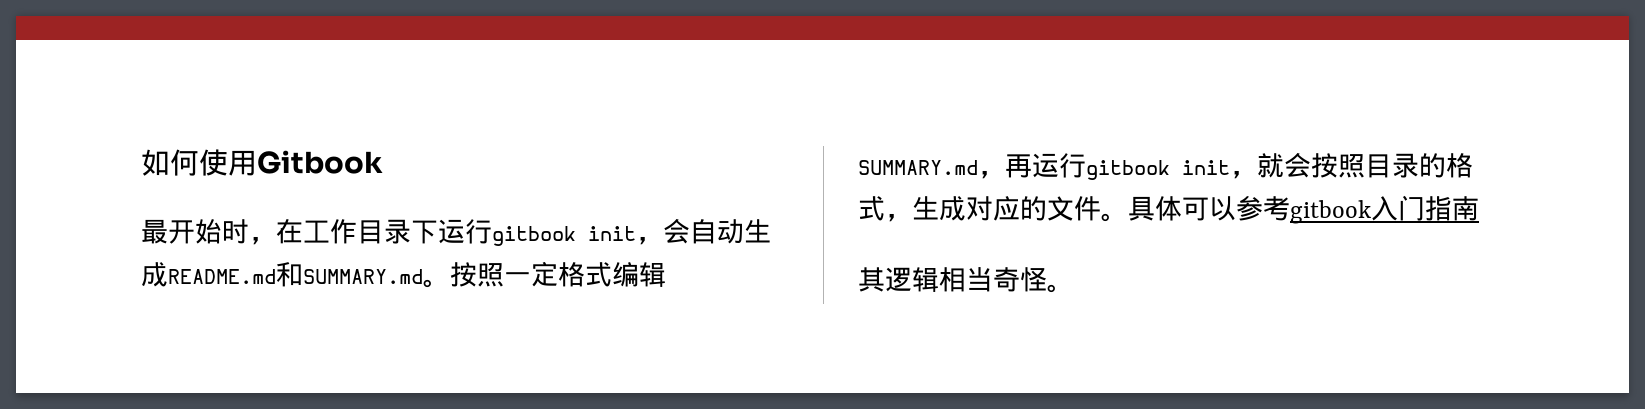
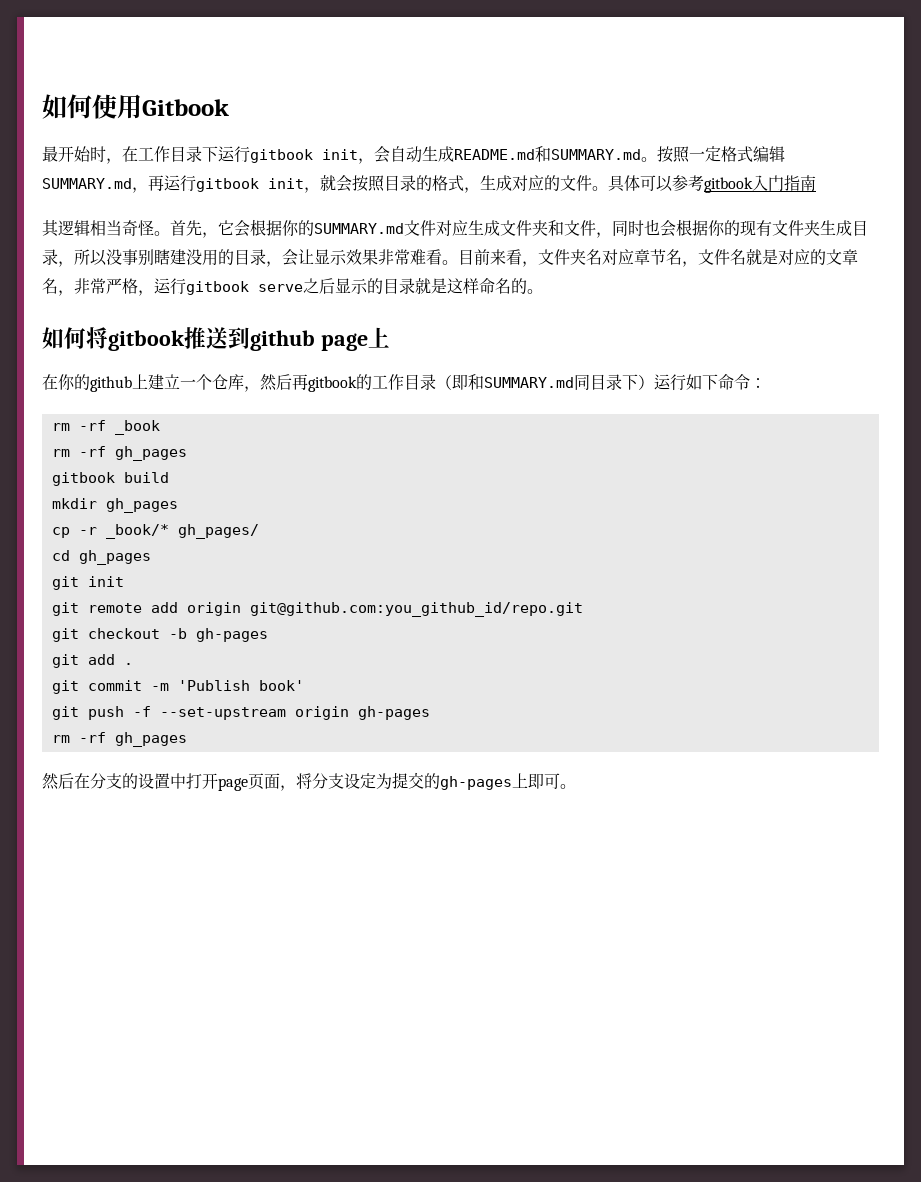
+ 首先，它会根据你的SUMMARY.md文件对应生成文件夹和文件，同时也会根据你的现有文件夹生成目录，所以没事别瞎建没用的目录，会让显示效果非常难看。目前来看，文件夹名对应章节名，文件名就是对应的文章名，非常严格，运行gitbook serve之后显示的目录就是这样命名的。
+ 如何将gitbook推送到github page上
+ 在你的github上建立一个仓库，然后再gitbook的工作目录（即和SUMMARY.md同目录下）运行如下命令：
+ rm -rf _book
+ rm -rf gh_pages
+ gitbook build
+ mkdir gh_pages
+ cp -r _book/* gh_pages/
+ cd gh_pages
+ git init
+ git remote add origin git@github.com:you_github_id/repo.git
+ git checkout -b gh-pages
+ git add .
+ git commit -m 'Publish book'
+ git push -f --set-upstream origin gh-pages
+ rm -rf gh_pages
+ 然后在分支的设置中打开page页面，将分支设定为提交的gh-pages上即可。

